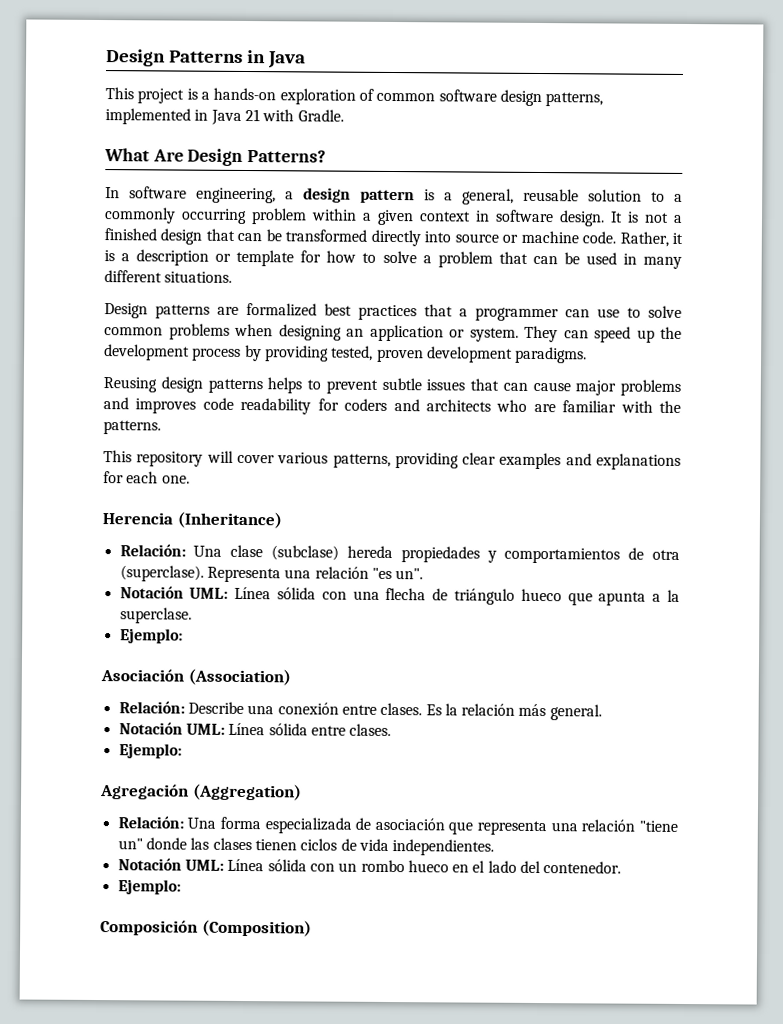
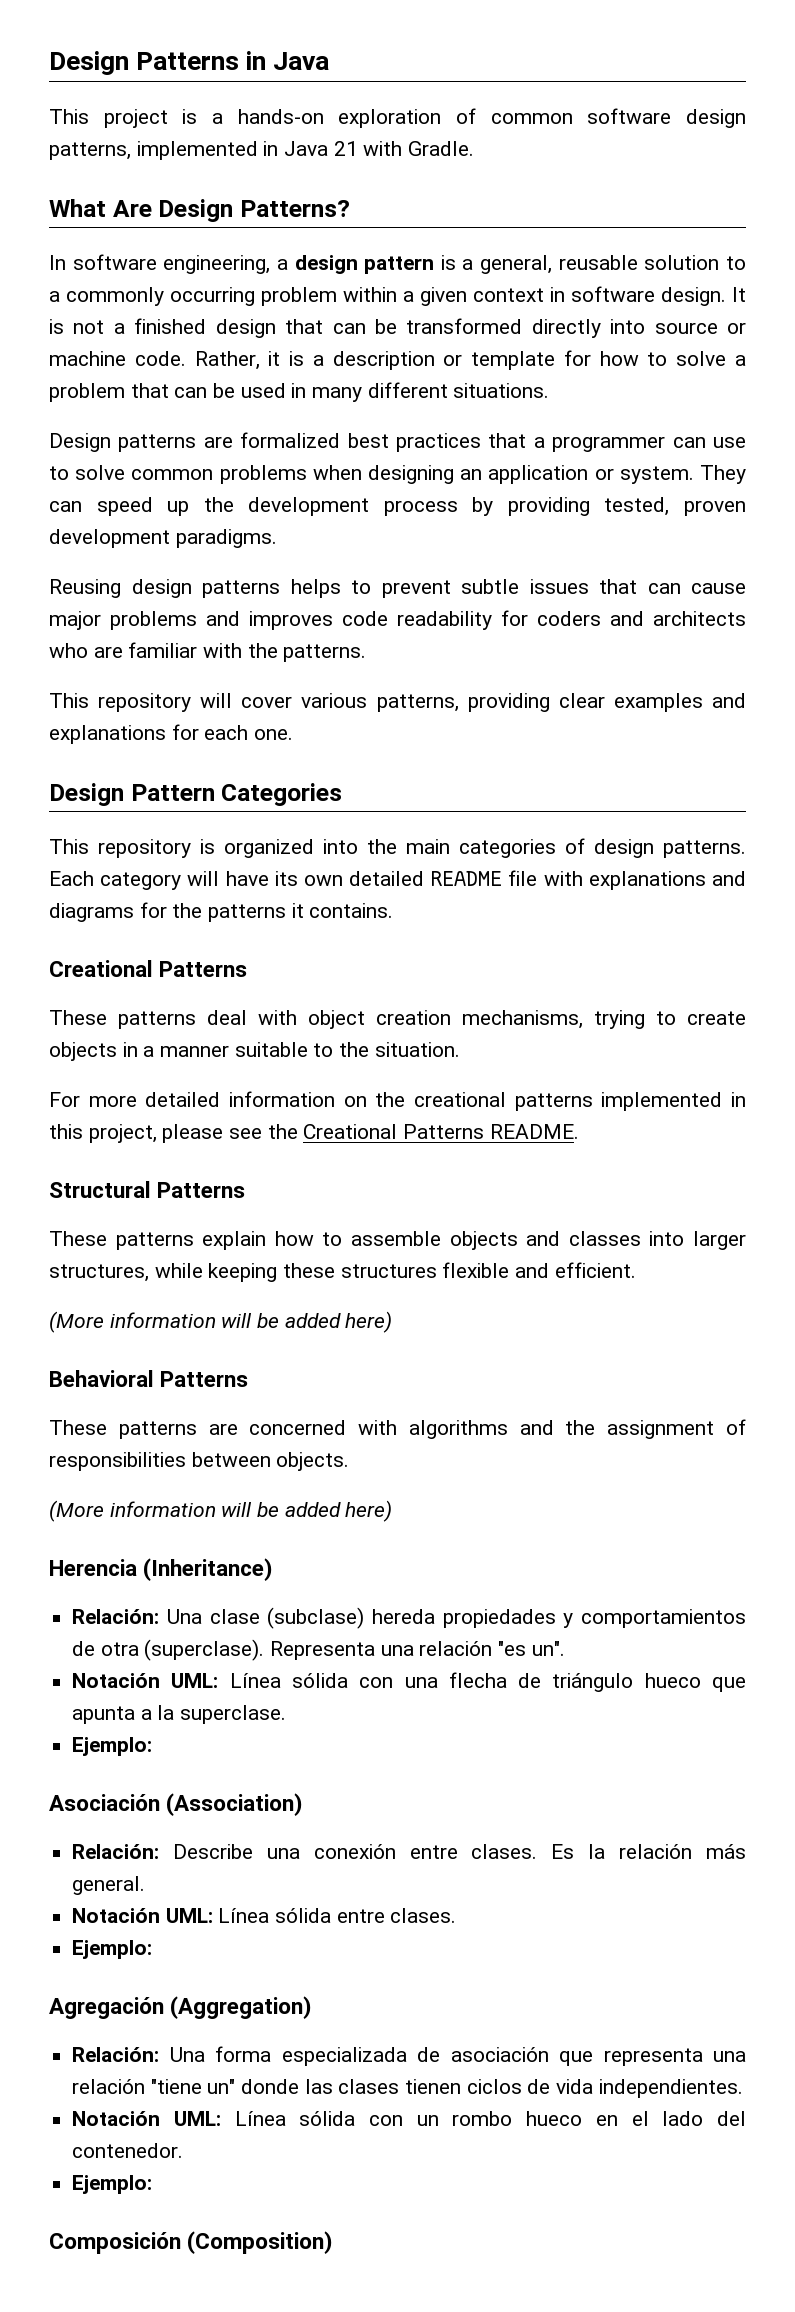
+ Design Pattern Categories
+ This repository is organized into the main categories of design patterns. Each category will have its own detailed README file with explanations and diagrams for the patterns it contains.
+ Creational Patterns
+ These patterns deal with object creation mechanisms, trying to create objects in a manner suitable to the situation.
+ For more detailed information on the creational patterns implemented in this project, please see the Creational Patterns README.
+ Structural Patterns
+ These patterns explain how to assemble objects and classes into larger structures, while keeping these structures flexible and efficient.
+ (More information will be added here)
+ Behavioral Patterns
+ These patterns are concerned with algorithms and the assignment of responsibilities between objects.
+ (More information will be added here)

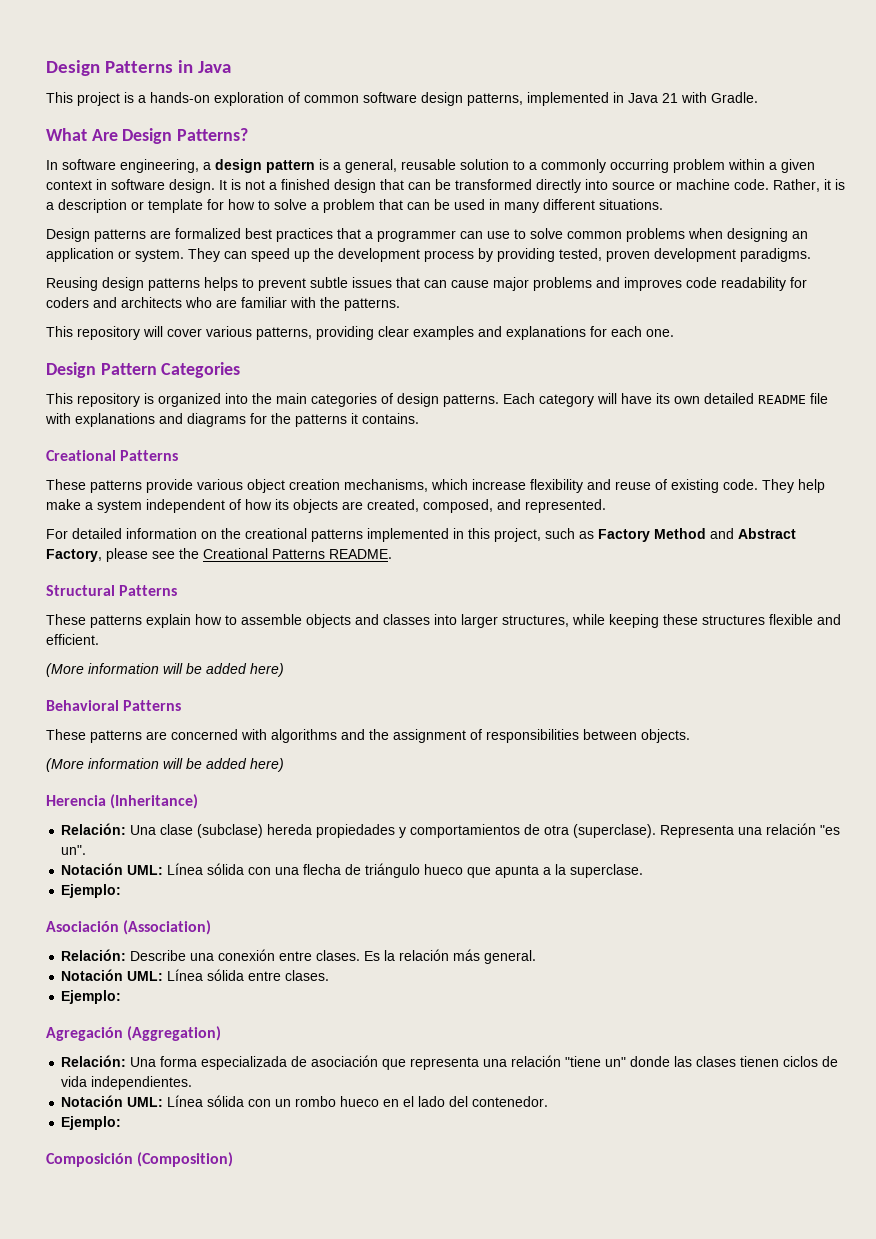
- These patterns deal with object creation mechanisms, trying to create objects in a manner suitable to the situation.
+ These patterns provide various object creation mechanisms, which increase flexibility and reuse of existing code. They help make a system independent of how its objects are created, composed, and represented.
- For more detailed information on the creational patterns implemented in this project, please see the Creational Patterns README.
+ For detailed information on the creational patterns implemented in this project, such as Factory Method and Abstract Factory, please see the Creational Patterns README.

